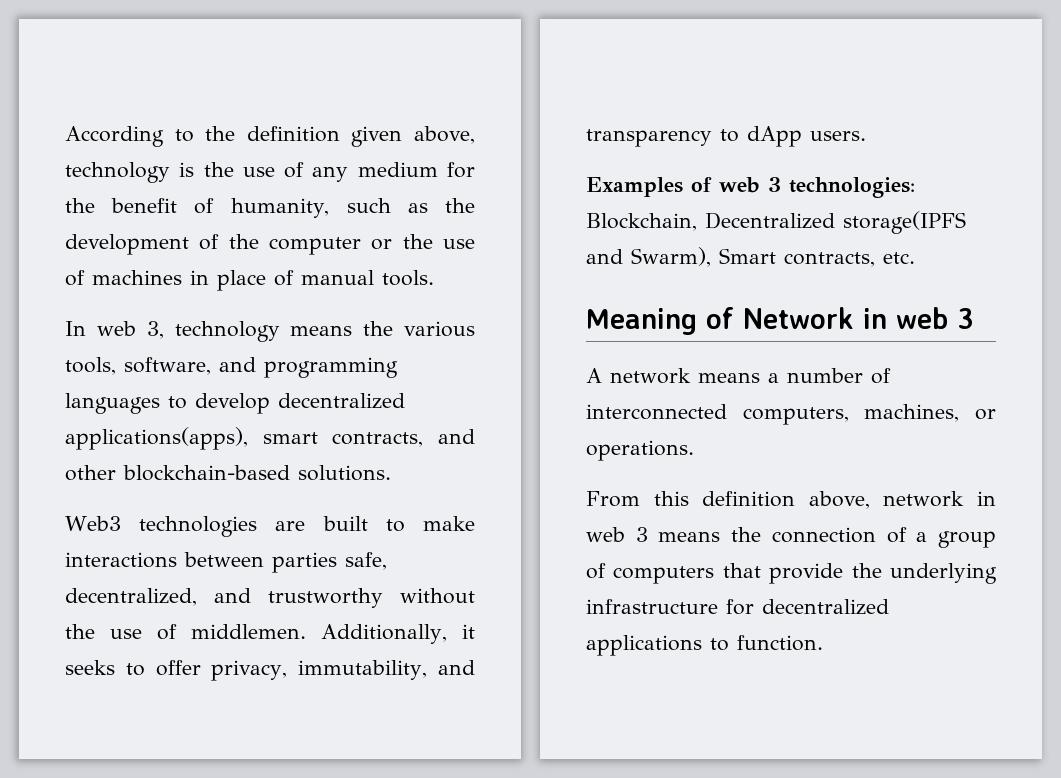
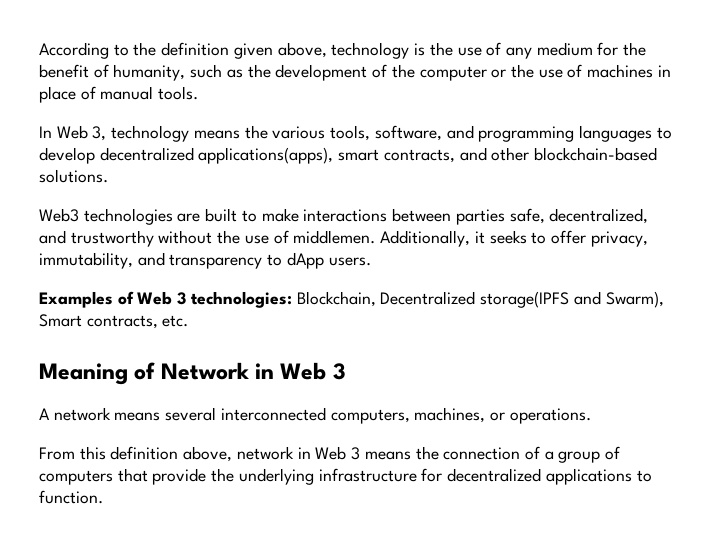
- In web 3, technology means the various tools, software, and programming languages to develop decentralized applications(apps), smart contracts, and other blockchain-based solutions.
+ In Web 3, technology means the various tools, software, and programming languages to develop decentralized applications(apps), smart contracts, and other blockchain-based solutions.
- Examples of web 3 technologies: Blockchain, Decentralized storage(IPFS and Swarm), Smart contracts, etc.
+ Examples of Web 3 technologies: Blockchain, Decentralized storage(IPFS and Swarm), Smart contracts, etc.
- Meaning of Network in web 3
+ Meaning of Network in Web 3
- A network means a number of interconnected computers, machines, or operations.
+ A network means several interconnected computers, machines, or operations.
- From this definition above, network in web 3 means the connection of a group of computers that provide the underlying infrastructure for decentralized applications to function.
+ From this definition above, network in Web 3 means the connection of a group of computers that provide the underlying infrastructure for decentralized applications to function.

